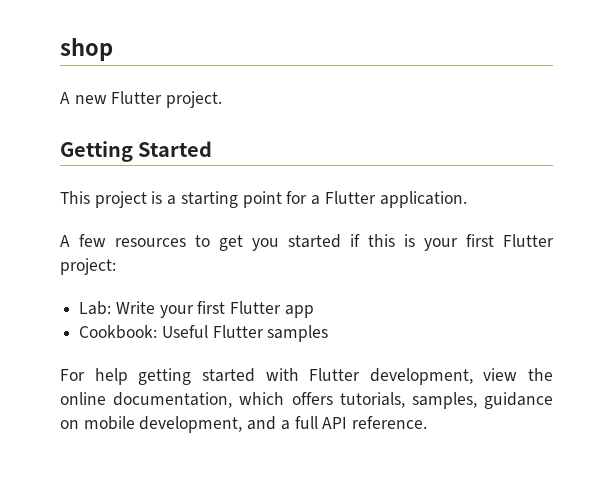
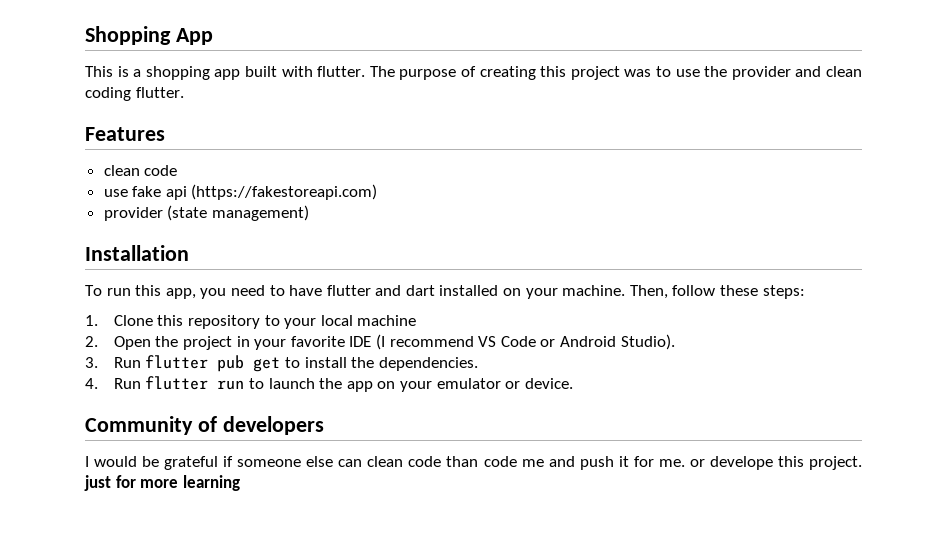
- shop
- A new Flutter project.
- Getting Started
+ Shopping App
- This project is a starting point for a Flutter application.
- A few resources to get you started if this is your first Flutter project:
- Lab: Write your first Flutter app
- Cookbook: Useful Flutter samples
- For help getting started with Flutter development, view the online documentation, which offers tutorials, samples, guidance on mobile development, and a full API reference.
+ This is a shopping app built with flutter. The purpose of creating this project was to use the provider and clean coding flutter.
+ Features
+ clean code
+ use fake api (https://fakestoreapi.com)
+ provider (state management)
+ Installation
+ To run this app, you need to have flutter and dart installed on your machine. Then, follow these steps:
+ 1. Clone this repository to your local machine
+ 2. Open the project in your favorite IDE (I recommend VS Code or Android Studio).
+ 3. Run flutter pub get to install the dependencies.
+ 4. Run flutter run to launch the app on your emulator or device.
+ Community of developers
+ I would be grateful if someone else can clean code than code me and push it for me. or develope this project. just for more learning

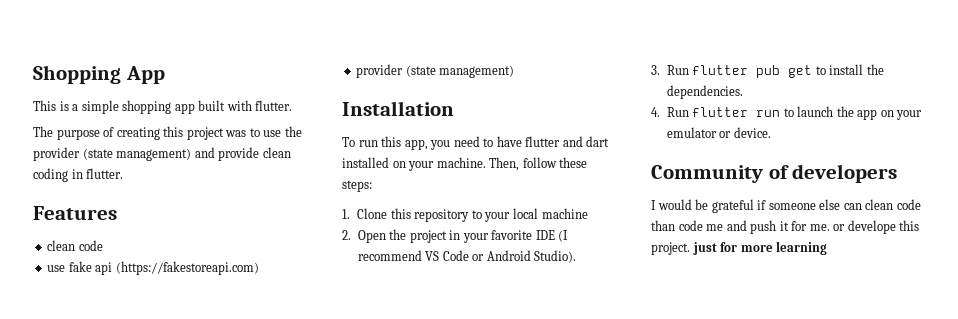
- This is a shopping app built with flutter. The purpose of creating this project was to use the provider and clean coding flutter.
+ This is a simple shopping app built with flutter.
+ The purpose of creating this project was to use the provider (state management) and provide clean coding in flutter.

